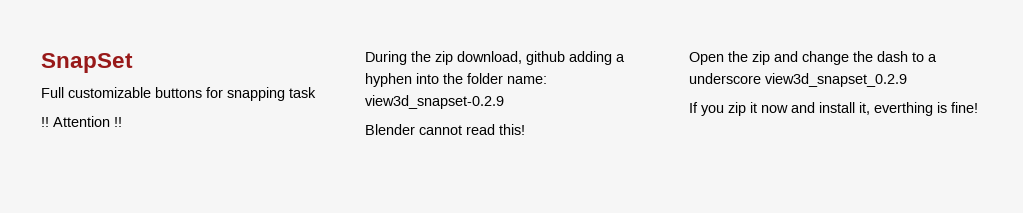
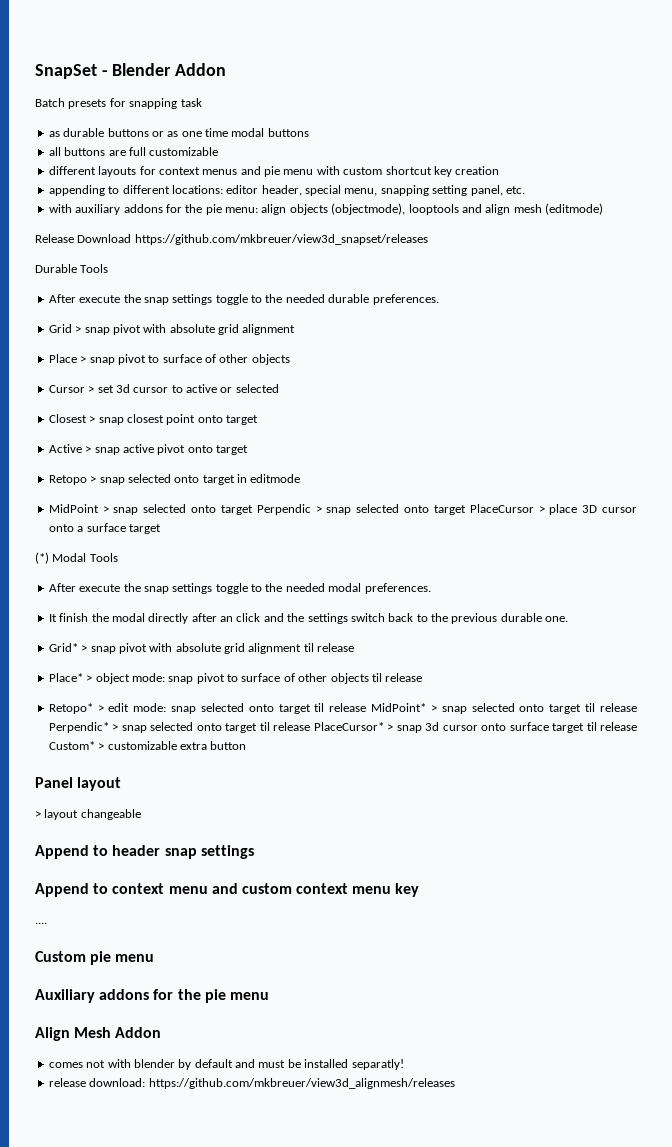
- SnapSet
- Full customizable buttons for snapping task
- !! Attention !!
- During the zip download, github adding a hyphen into the folder name: view3d_snapset-0.2.9
- Blender cannot read this!
- Open the zip and change the dash to a underscore view3d_snapset_0.2.9
- If you zip it now and install it, everthing is fine!
+ SnapSet - Blender Addon
+ Batch presets for snapping task
+ as durable buttons or as one time modal buttons
+ all buttons are full customizable
+ different layouts for context menus and pie menu with custom shortcut key creation
+ appending to different locations: editor header, special menu, snapping setting panel, etc.
+ with auxiliary addons for the pie menu: align objects (objectmode), looptools and align mesh (editmode)
+ Release Download https://github.com/mkbreuer/view3d_snapset/releases
+ Durable Tools
+ After execute the snap settings toggle to the needed durable preferences.
+ Grid > snap pivot with absolute grid alignment
+ Place > snap pivot to surface of other objects
+ Cursor > set 3d cursor to active or selected
+ Closest > snap closest point onto target
+ Active > snap active pivot onto target
+ Retopo > snap selected onto target in editmode
+ MidPoint > snap selected onto target Perpendic > snap selected onto target PlaceCursor > place 3D cursor onto a surface target
+ (*) Modal Tools
+ After execute the snap settings toggle to the needed modal preferences.
+ It finish the modal directly after an click and the settings switch back to the previous durable one.
+ Grid* > snap pivot with absolute grid alignment til release
+ Place* > object mode: snap pivot to surface of other objects til release
+ Retopo* > edit mode: snap selected onto target til release MidPoint* > snap selected onto target til release Perpendic* > snap selected onto target til release PlaceCursor* > snap 3d cursor onto surface target til release Custom* > customizable extra button
+ Panel layout
+ > layout changeable
+ Append to header snap settings
+ Append to context menu and custom context menu key
+ ....
+ Custom pie menu
+ Auxiliary addons for the pie menu
+ Align Mesh Addon
+ comes not with blender by default and must be installed separatly!
+ release download: https://github.com/mkbreuer/view3d_alignmesh/releases

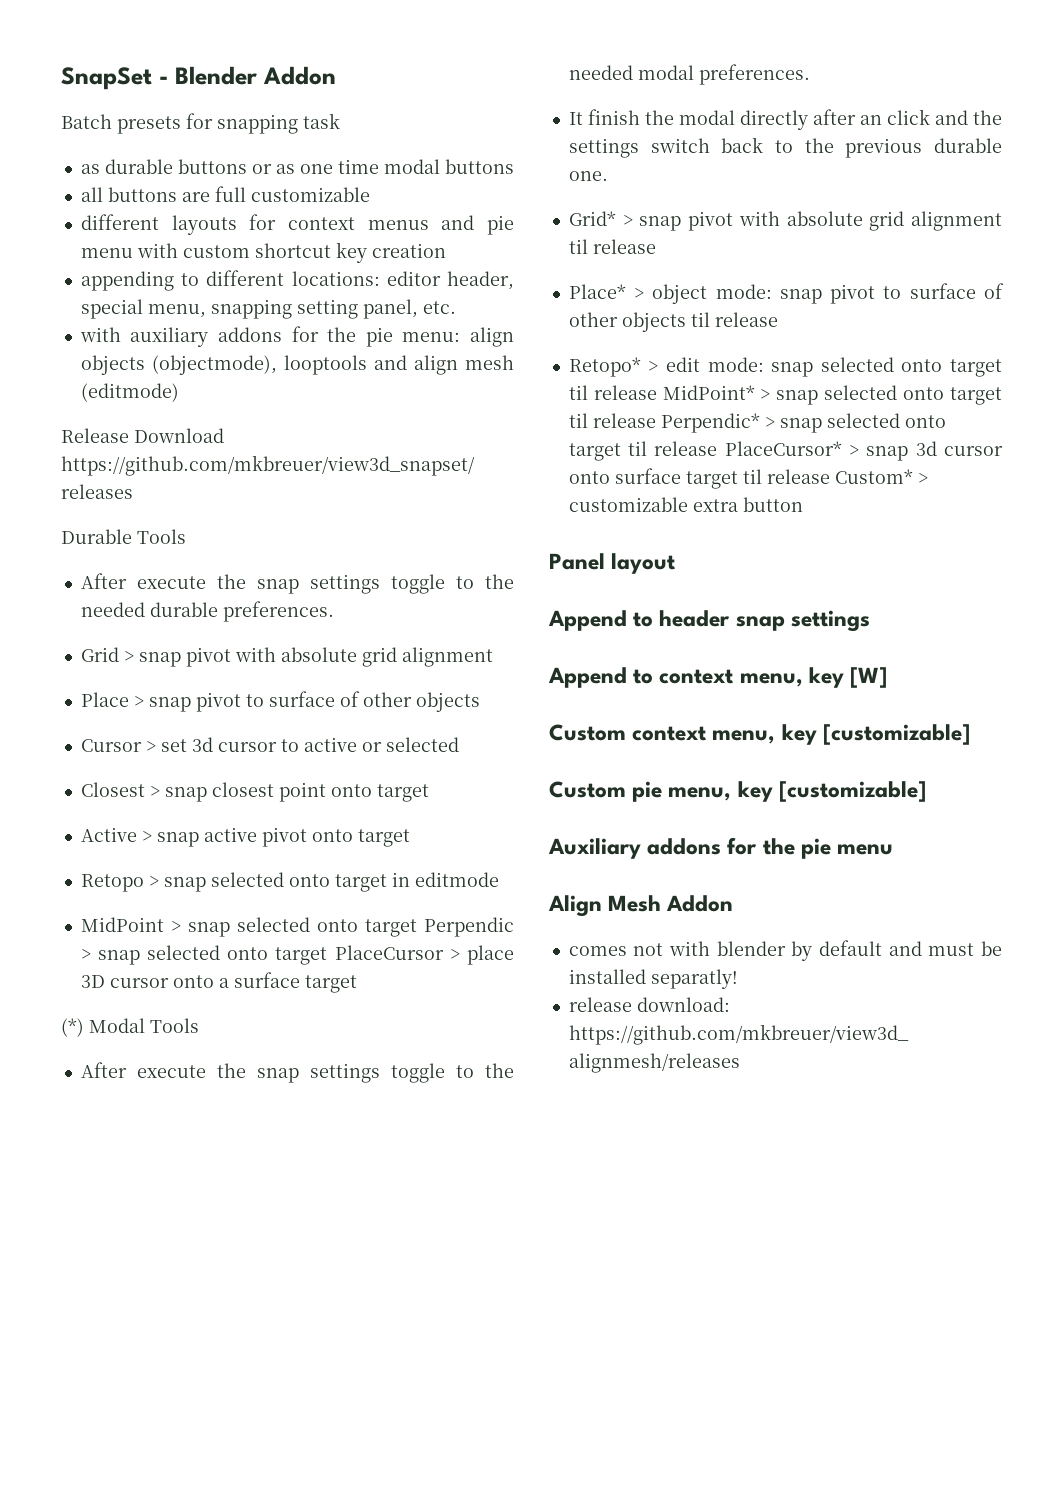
- > layout changeable
- Append to context menu and custom context menu key
- ....
+ Append to context menu, key [W]
+ Custom context menu, key [customizable]
- Custom pie menu
+ Custom pie menu, key [customizable]

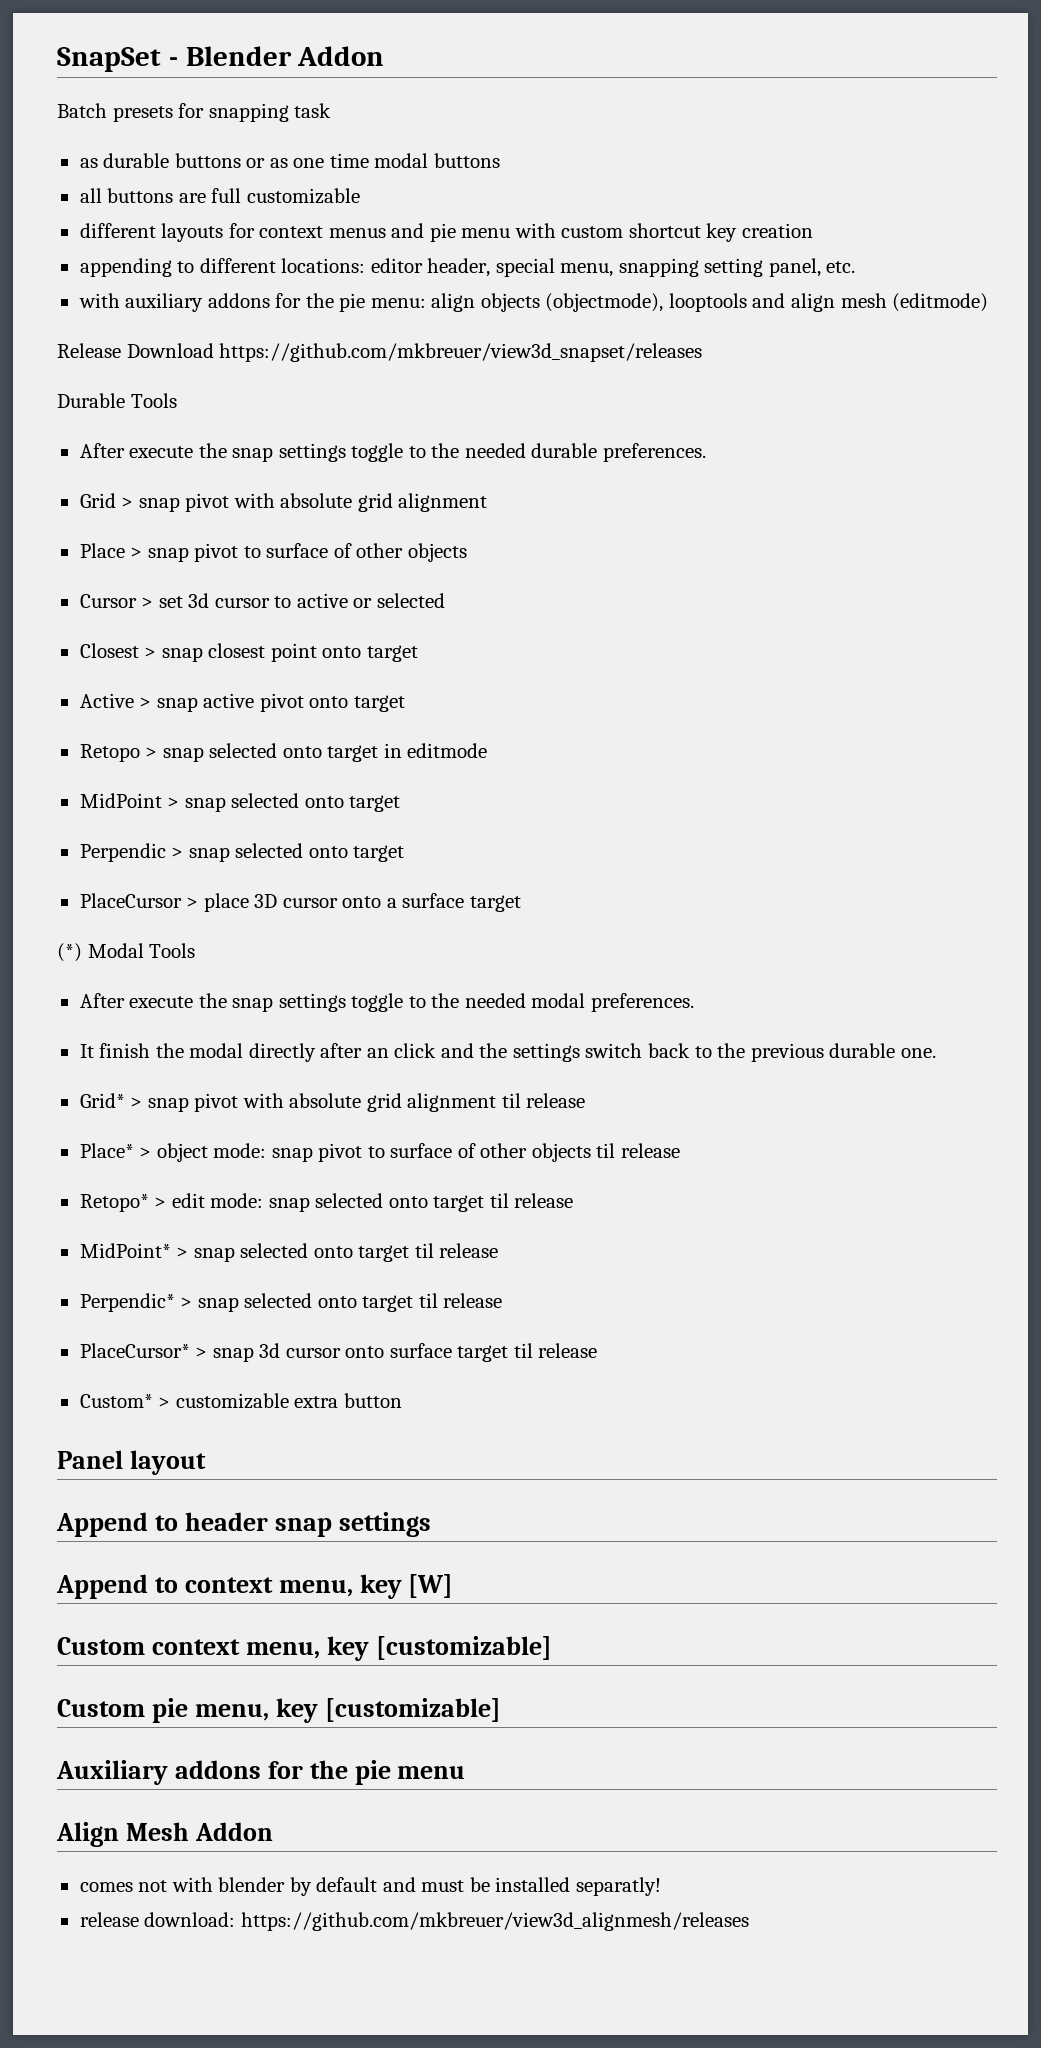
- MidPoint > snap selected onto target Perpendic > snap selected onto target PlaceCursor > place 3D cursor onto a surface target
+ MidPoint > snap selected onto target
+ Perpendic > snap selected onto target
+ PlaceCursor > place 3D cursor onto a surface target
- Retopo* > edit mode: snap selected onto target til release MidPoint* > snap selected onto target til release Perpendic* > snap selected onto target til release PlaceCursor* > snap 3d cursor onto surface target til release Custom* > customizable extra button
+ Retopo* > edit mode: snap selected onto target til release
+ MidPoint* > snap selected onto target til release
+ Perpendic* > snap selected onto target til release
+ PlaceCursor* > snap 3d cursor onto surface target til release
+ Custom* > customizable extra button

